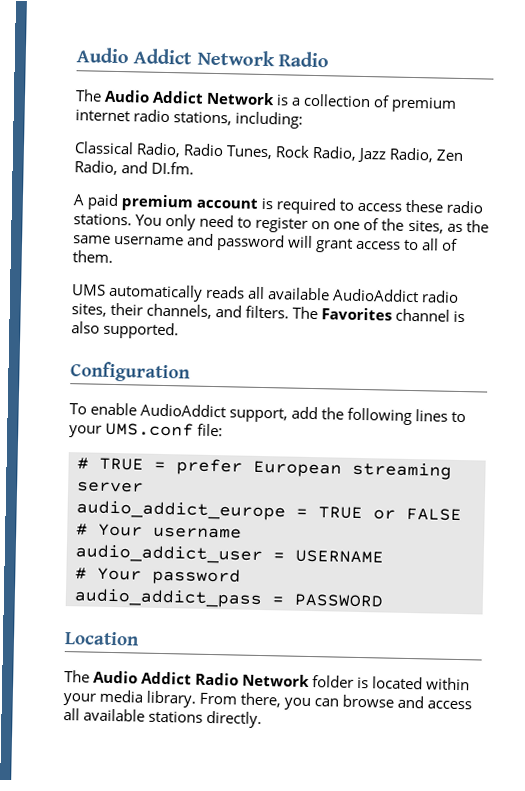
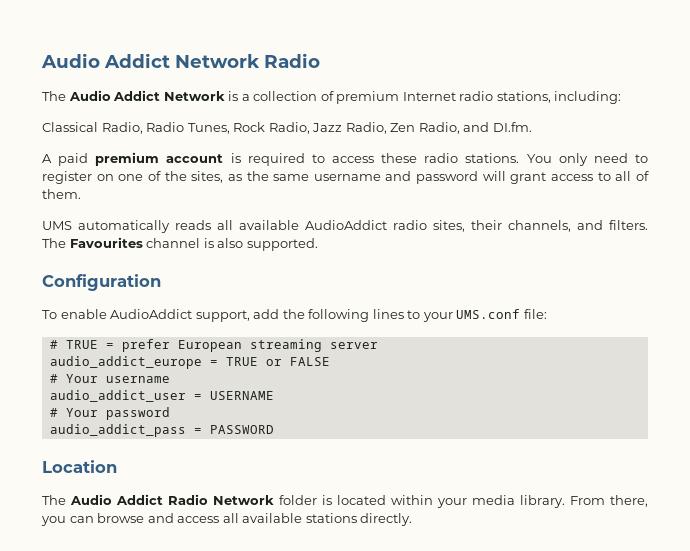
- The Audio Addict Network is a collection of premium internet radio stations, including:
+ The Audio Addict Network is a collection of premium Internet radio stations, including:
- The Favorites channel is also supported.
+ The Favourites channel is also supported.

